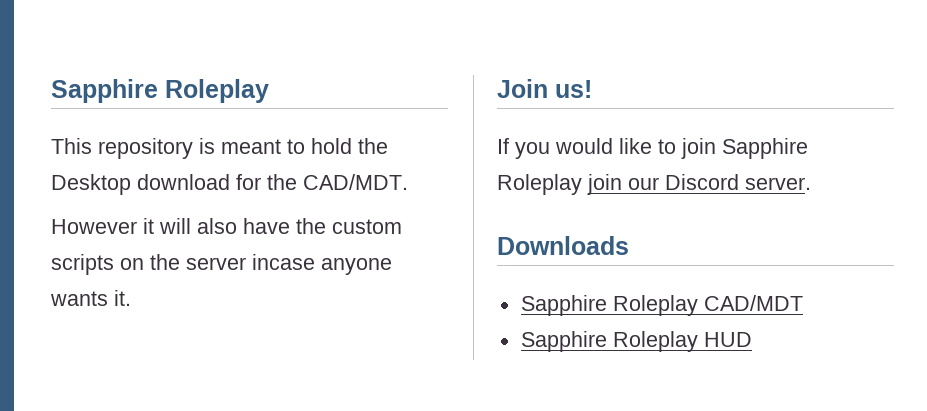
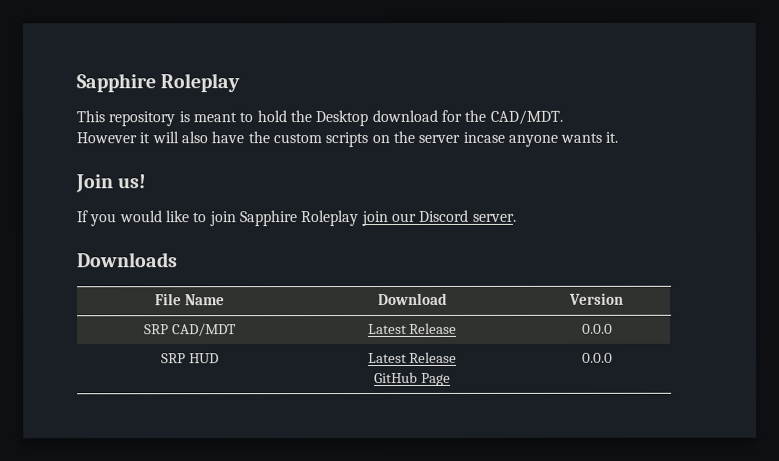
- Sapphire Roleplay CAD/MDT
- Sapphire Roleplay HUD
+ File Name | Download | Version
+ SRP CAD/MDT | Latest Release | 0.0.0
+ SRP HUD | Latest Release
+ GitHub Page | 0.0.0

